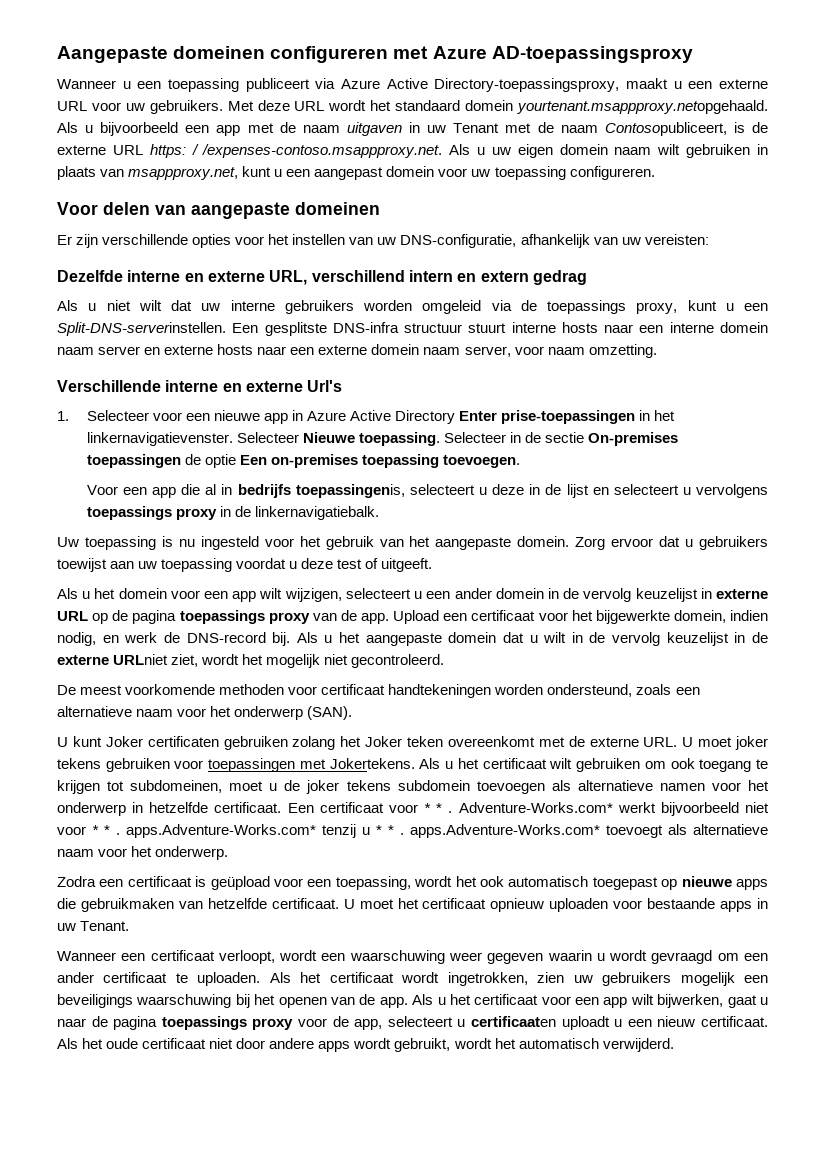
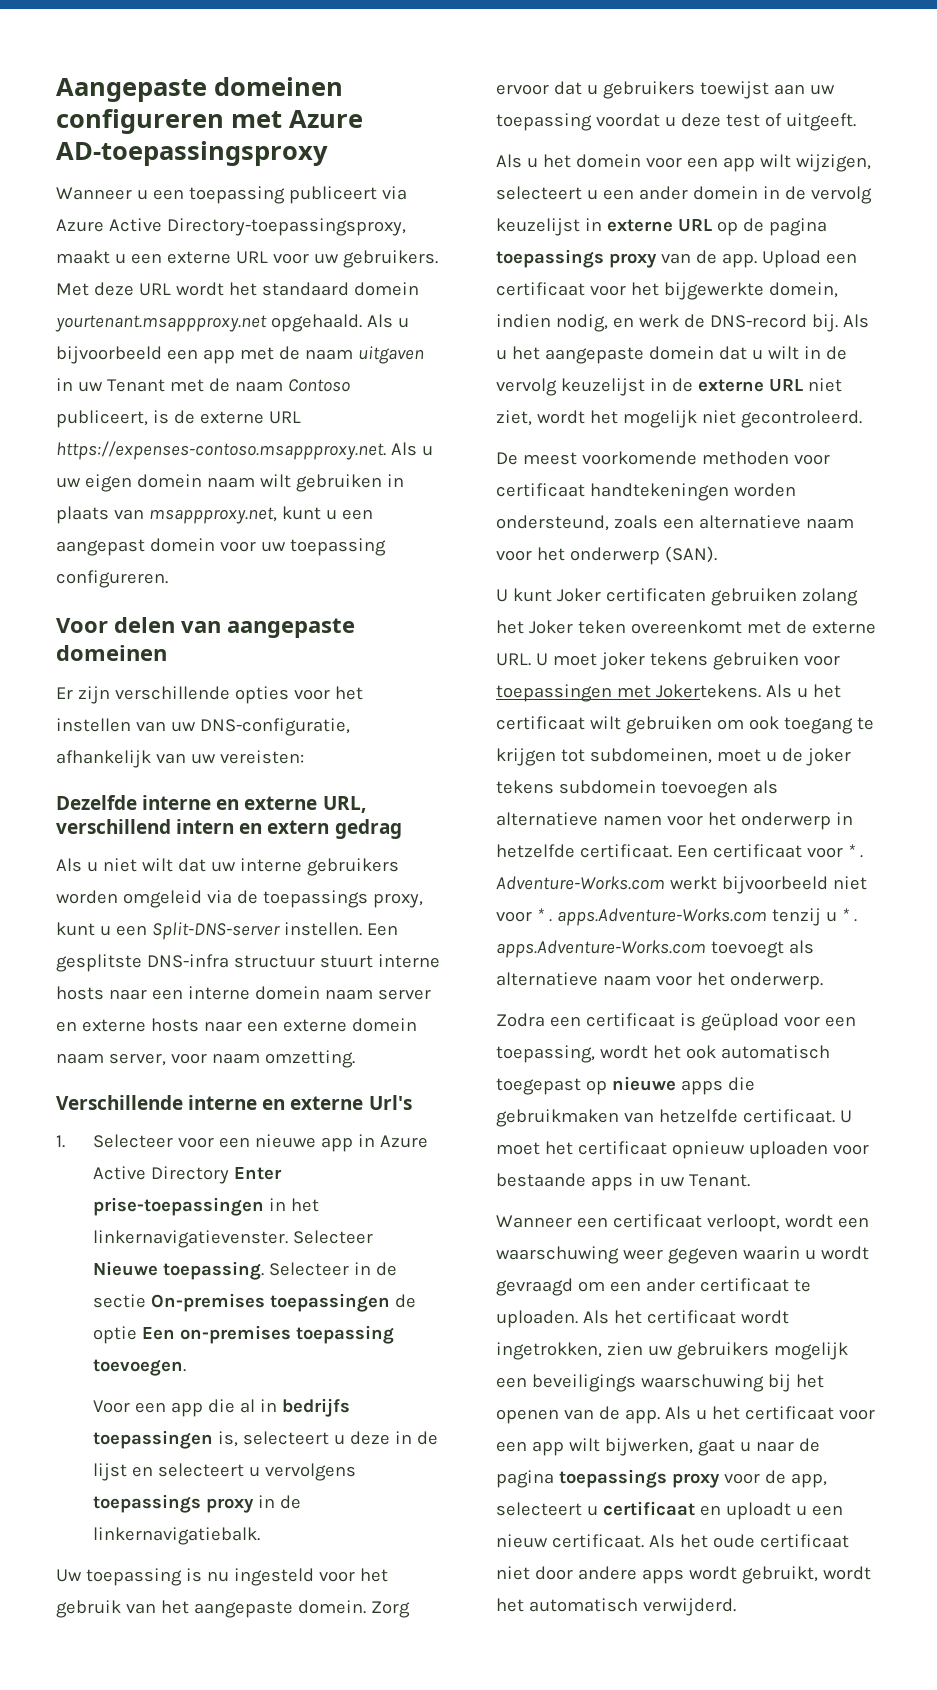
- Met deze URL wordt het standaard domein yourtenant.msappproxy.netopgehaald. Als u bijvoorbeeld een app met de naam uitgaven in uw Tenant met de naam Contosopubliceert, is de externe URL https: / /expenses-contoso.msappproxy.net. Als u uw eigen domein naam wilt gebruiken in plaats van msappproxy.net, kunt u een aangepast domein voor uw toepassing configureren.
+ Met deze URL wordt het standaard domein yourtenant.msappproxy.net opgehaald. Als u bijvoorbeeld een app met de naam uitgaven in uw Tenant met de naam Contoso publiceert, is de externe URL https://expenses-contoso.msappproxy.net. Als u uw eigen domein naam wilt gebruiken in plaats van msappproxy.net, kunt u een aangepast domein voor uw toepassing configureren.
- Als u niet wilt dat uw interne gebruikers worden omgeleid via de toepassings proxy, kunt u een Split-DNS-serverinstellen.
+ Als u niet wilt dat uw interne gebruikers worden omgeleid via de toepassings proxy, kunt u een Split-DNS-server instellen.
- Voor een app die al in bedrijfs toepassingenis, selecteert u deze in de lijst en selecteert u vervolgens toepassings proxy in de linkernavigatiebalk.
+ Voor een app die al in bedrijfs toepassingen is, selecteert u deze in de lijst en selecteert u vervolgens toepassings proxy in de linkernavigatiebalk.
- Als u het aangepaste domein dat u wilt in de vervolg keuzelijst in de externe URLniet ziet, wordt het mogelijk niet gecontroleerd.
+ Als u het aangepaste domein dat u wilt in de vervolg keuzelijst in de externe URL niet ziet, wordt het mogelijk niet gecontroleerd.
- Een certificaat voor * * . Adventure-Works.com* werkt bijvoorbeeld niet voor * * . apps.Adventure-Works.com* tenzij u * * . apps.Adventure-Works.com* toevoegt als alternatieve naam voor het onderwerp.
+ Een certificaat voor * . Adventure-Works.com werkt bijvoorbeeld niet voor * . apps.Adventure-Works.com tenzij u * . apps.Adventure-Works.com toevoegt als alternatieve naam voor het onderwerp.
- Als u het certificaat voor een app wilt bijwerken, gaat u naar de pagina toepassings proxy voor de app, selecteert u certificaaten uploadt u een nieuw certificaat.
+ Als u het certificaat voor een app wilt bijwerken, gaat u naar de pagina toepassings proxy voor de app, selecteert u certificaat en uploadt u een nieuw certificaat.

